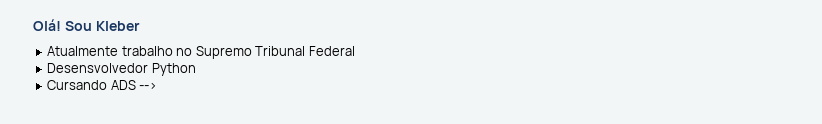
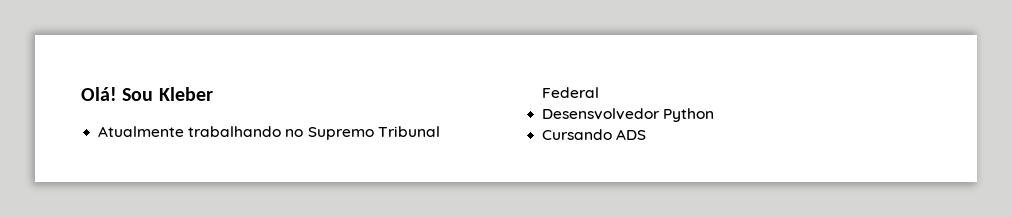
- Atualmente trabalho no Supremo Tribunal Federal
+ Atualmente trabalhando no Supremo Tribunal Federal
- Cursando ADS -->
+ Cursando ADS

